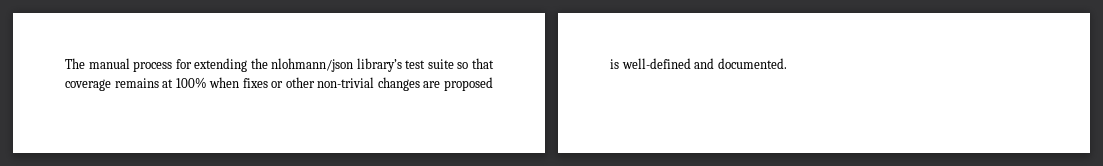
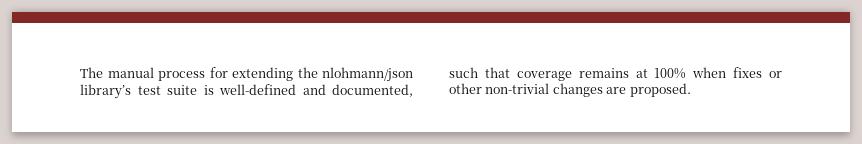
- The manual process for extending the nlohmann/json library’s test suite so that coverage remains at 100% when fixes or other non-trivial changes are proposed is well-defined and documented.
+ The manual process for extending the nlohmann/json library’s test suite is well-defined and documented, such that coverage remains at 100% when fixes or other non-trivial changes are proposed.

